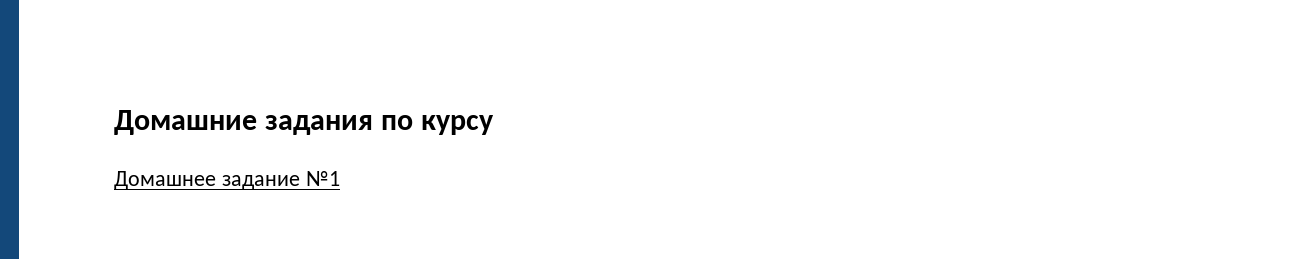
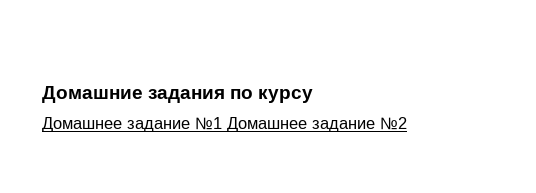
- Домашнее задание №1
+ Домашнее задание №1 Домашнее задание №2

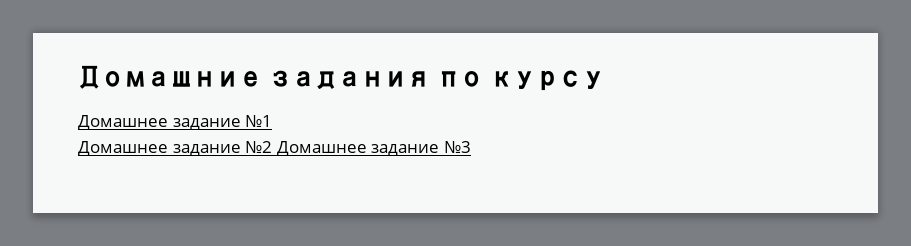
- Домашнее задание №1 Домашнее задание №2
+ Домашнее задание №1
+ Домашнее задание №2 Домашнее задание №3

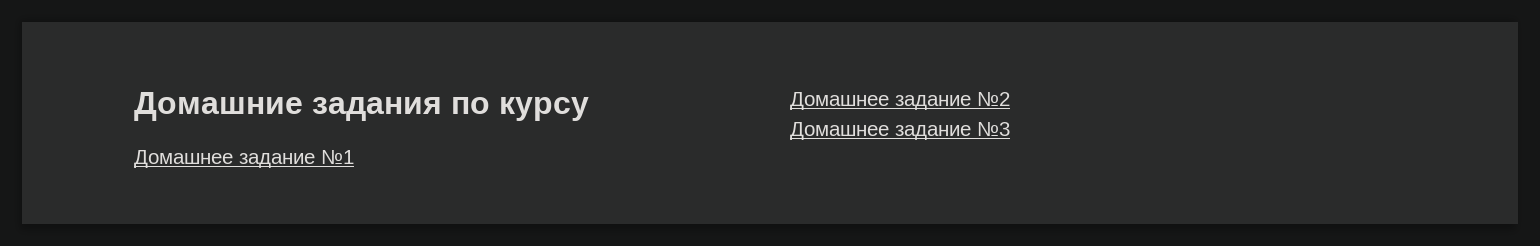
- Домашнее задание №2 Домашнее задание №3
+ Домашнее задание №2
+ Домашнее задание №3

